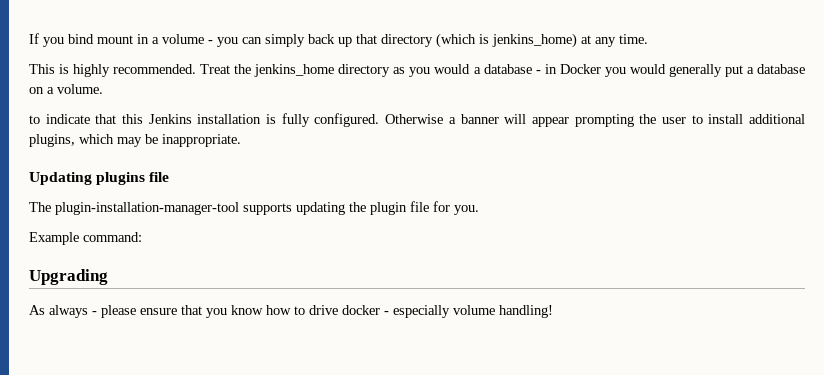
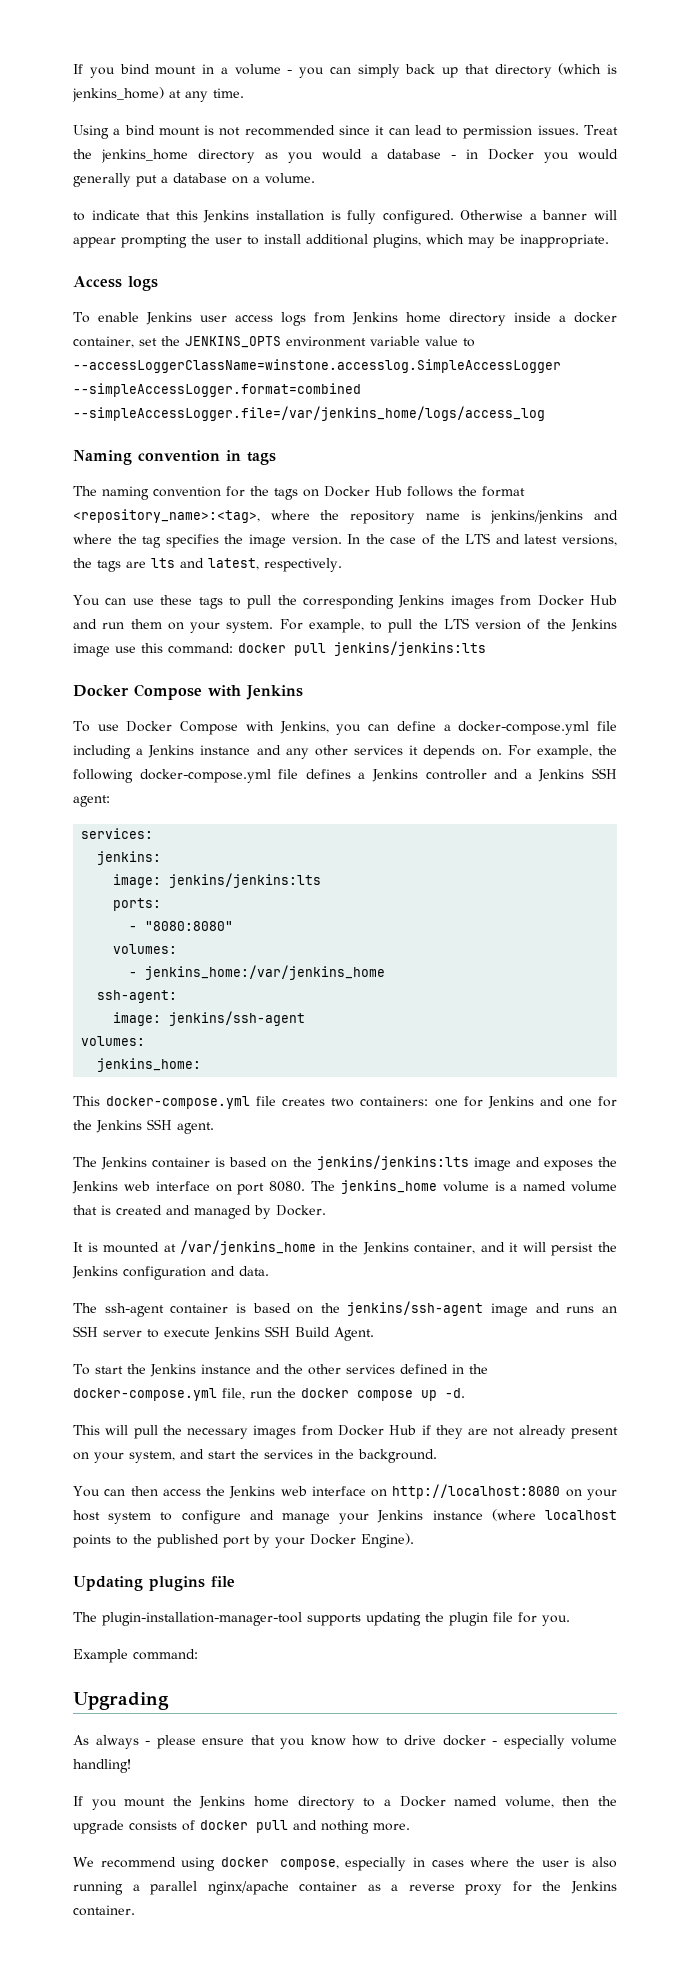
- This is highly recommended.
+ Using a bind mount is not recommended since it can lead to permission issues.
+ Access logs
+ To enable Jenkins user access logs from Jenkins home directory inside a docker container, set the JENKINS_OPTS environment variable value to --accessLoggerClassName=winstone.accesslog.SimpleAccessLogger --simpleAccessLogger.format=combined --simpleAccessLogger.file=/var/jenkins_home/logs/access_log
+ Naming convention in tags
+ The naming convention for the tags on Docker Hub follows the format <repository_name>:<tag>, where the repository name is jenkins/jenkins and where the tag specifies the image version. In the case of the LTS and latest versions, the tags are lts and latest, respectively.
+ You can use these tags to pull the corresponding Jenkins images from Docker Hub and run them on your system. For example, to pull the LTS version of the Jenkins image use this command: docker pull jenkins/jenkins:lts
+ Docker Compose with Jenkins
+ To use Docker Compose with Jenkins, you can define a docker-compose.yml file including a Jenkins instance and any other services it depends on. For example, the following docker-compose.yml file defines a Jenkins controller and a Jenkins SSH agent:
+ services:
+ jenkins:
+ image: jenkins/jenkins:lts
+ ports:
+ - "8080:8080"
+ volumes:
+ - jenkins_home:/var/jenkins_home
+ ssh-agent:
+ image: jenkins/ssh-agent
+ volumes:
+ jenkins_home:
+ This docker-compose.yml file creates two containers: one for Jenkins and one for the Jenkins SSH agent.
+ The Jenkins container is based on the jenkins/jenkins:lts image and exposes the Jenkins web interface on port 8080. The jenkins_home volume is a named volume that is created and managed by Docker.
+ It is mounted at /var/jenkins_home in the Jenkins container, and it will persist the Jenkins configuration and data.
+ The ssh-agent container is based on the jenkins/ssh-agent image and runs an SSH server to execute Jenkins SSH Build Agent.
+ To start the Jenkins instance and the other services defined in the docker-compose.yml file, run the docker compose up -d.
+ This will pull the necessary images from Docker Hub if they are not already present on your system, and start the services in the background.
+ You can then access the Jenkins web interface on http://localhost:8080 on your host system to configure and manage your Jenkins instance (where localhost points to the published port by your Docker Engine).
+ If you mount the Jenkins home directory to a Docker named volume, then the upgrade consists of docker pull and nothing more.
+ We recommend using docker compose, especially in cases where the user is also running a parallel nginx/apache container as a reverse proxy for the Jenkins container.

